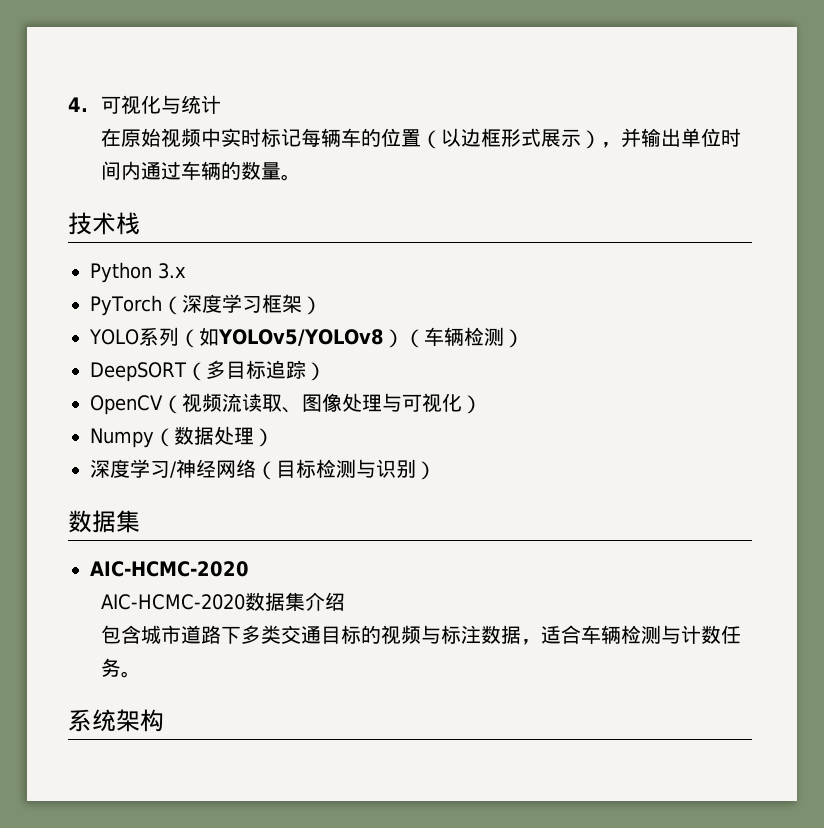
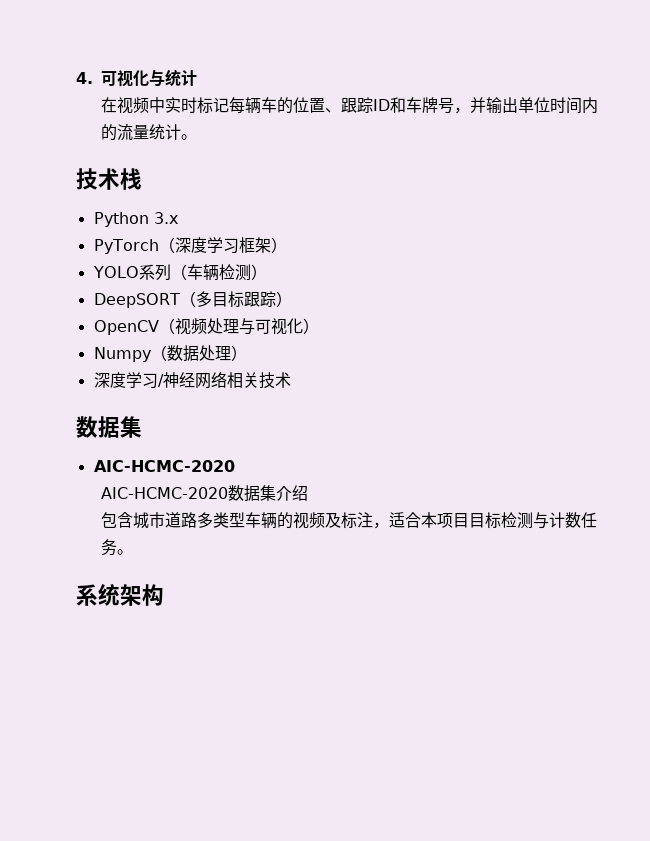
- 在原始视频中实时标记每辆车的位置（以边框形式展示），并输出单位时间内通过车辆的数量。
+ 在视频中实时标记每辆车的位置、跟踪ID和车牌号，并输出单位时间内的流量统计。
- YOLO系列（如YOLOv5/YOLOv8）（车辆检测）
+ YOLO系列（车辆检测）
- DeepSORT（多目标追踪）
+ DeepSORT（多目标跟踪）
- OpenCV（视频流读取、图像处理与可视化）
+ OpenCV（视频处理与可视化）
- 深度学习/神经网络（目标检测与识别）
+ 深度学习/神经网络相关技术
- 包含城市道路下多类交通目标的视频与标注数据，适合车辆检测与计数任务。
+ 包含城市道路多类型车辆的视频及标注，适合本项目目标检测与计数任务。

